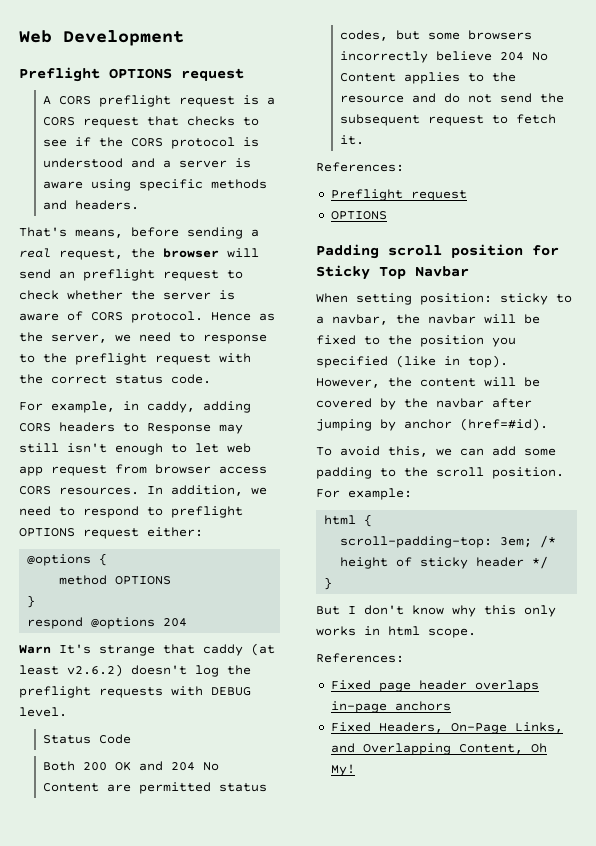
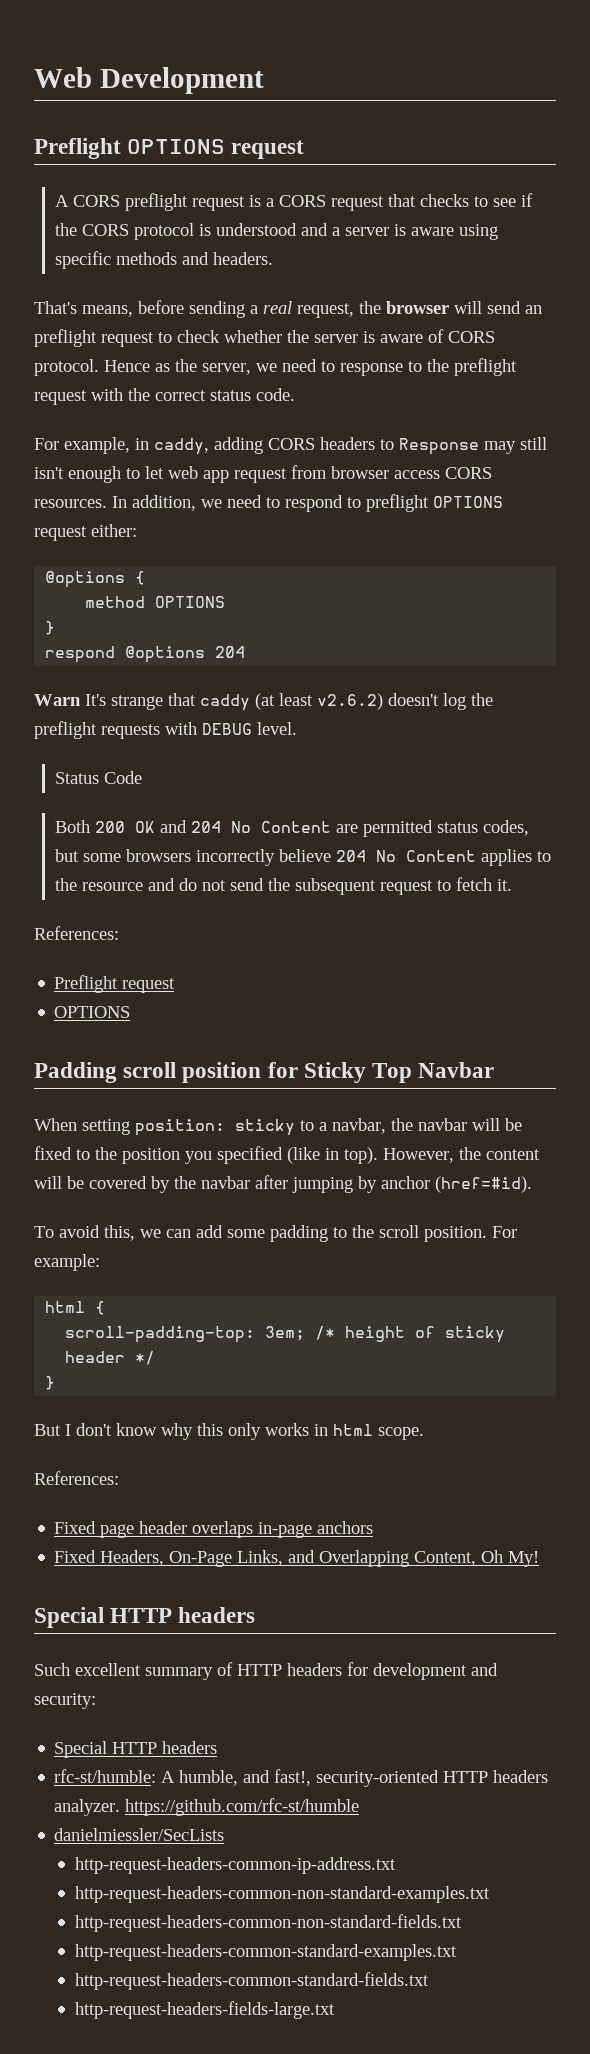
  Fixed Headers, On-Page Links, and Overlapping Content, Oh My!
+ Special HTTP headers
+ Such excellent summary of HTTP headers for development and security:
+ Special HTTP headers
+ rfc-st/humble: A humble, and fast!, security-oriented HTTP headers analyzer. https://github.com/rfc-st/humble
+ danielmiessler/SecLists
+ http-request-headers-common-ip-address.txt
+ http-request-headers-common-non-standard-examples.txt
+ http-request-headers-common-non-standard-fields.txt
+ http-request-headers-common-standard-examples.txt
+ http-request-headers-common-standard-fields.txt
+ http-request-headers-fields-large.txt

